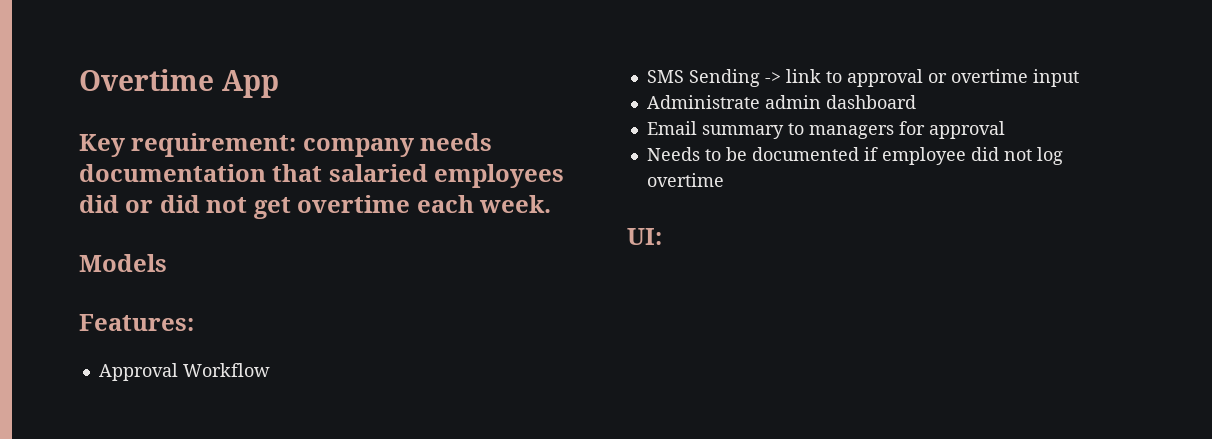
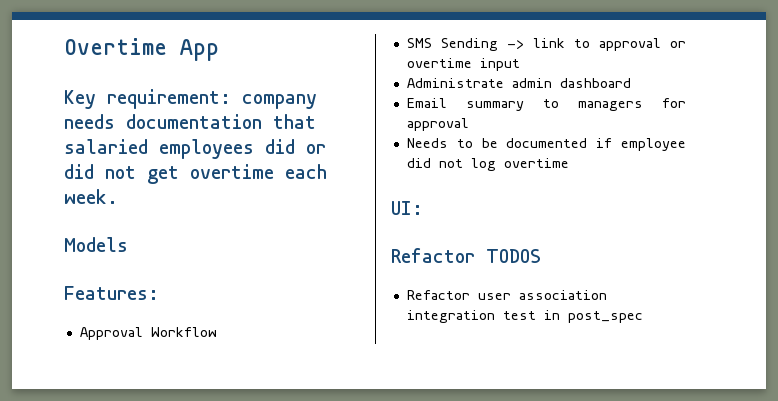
+ Refactor TODOS
+ Refactor user association integration test in post_spec

